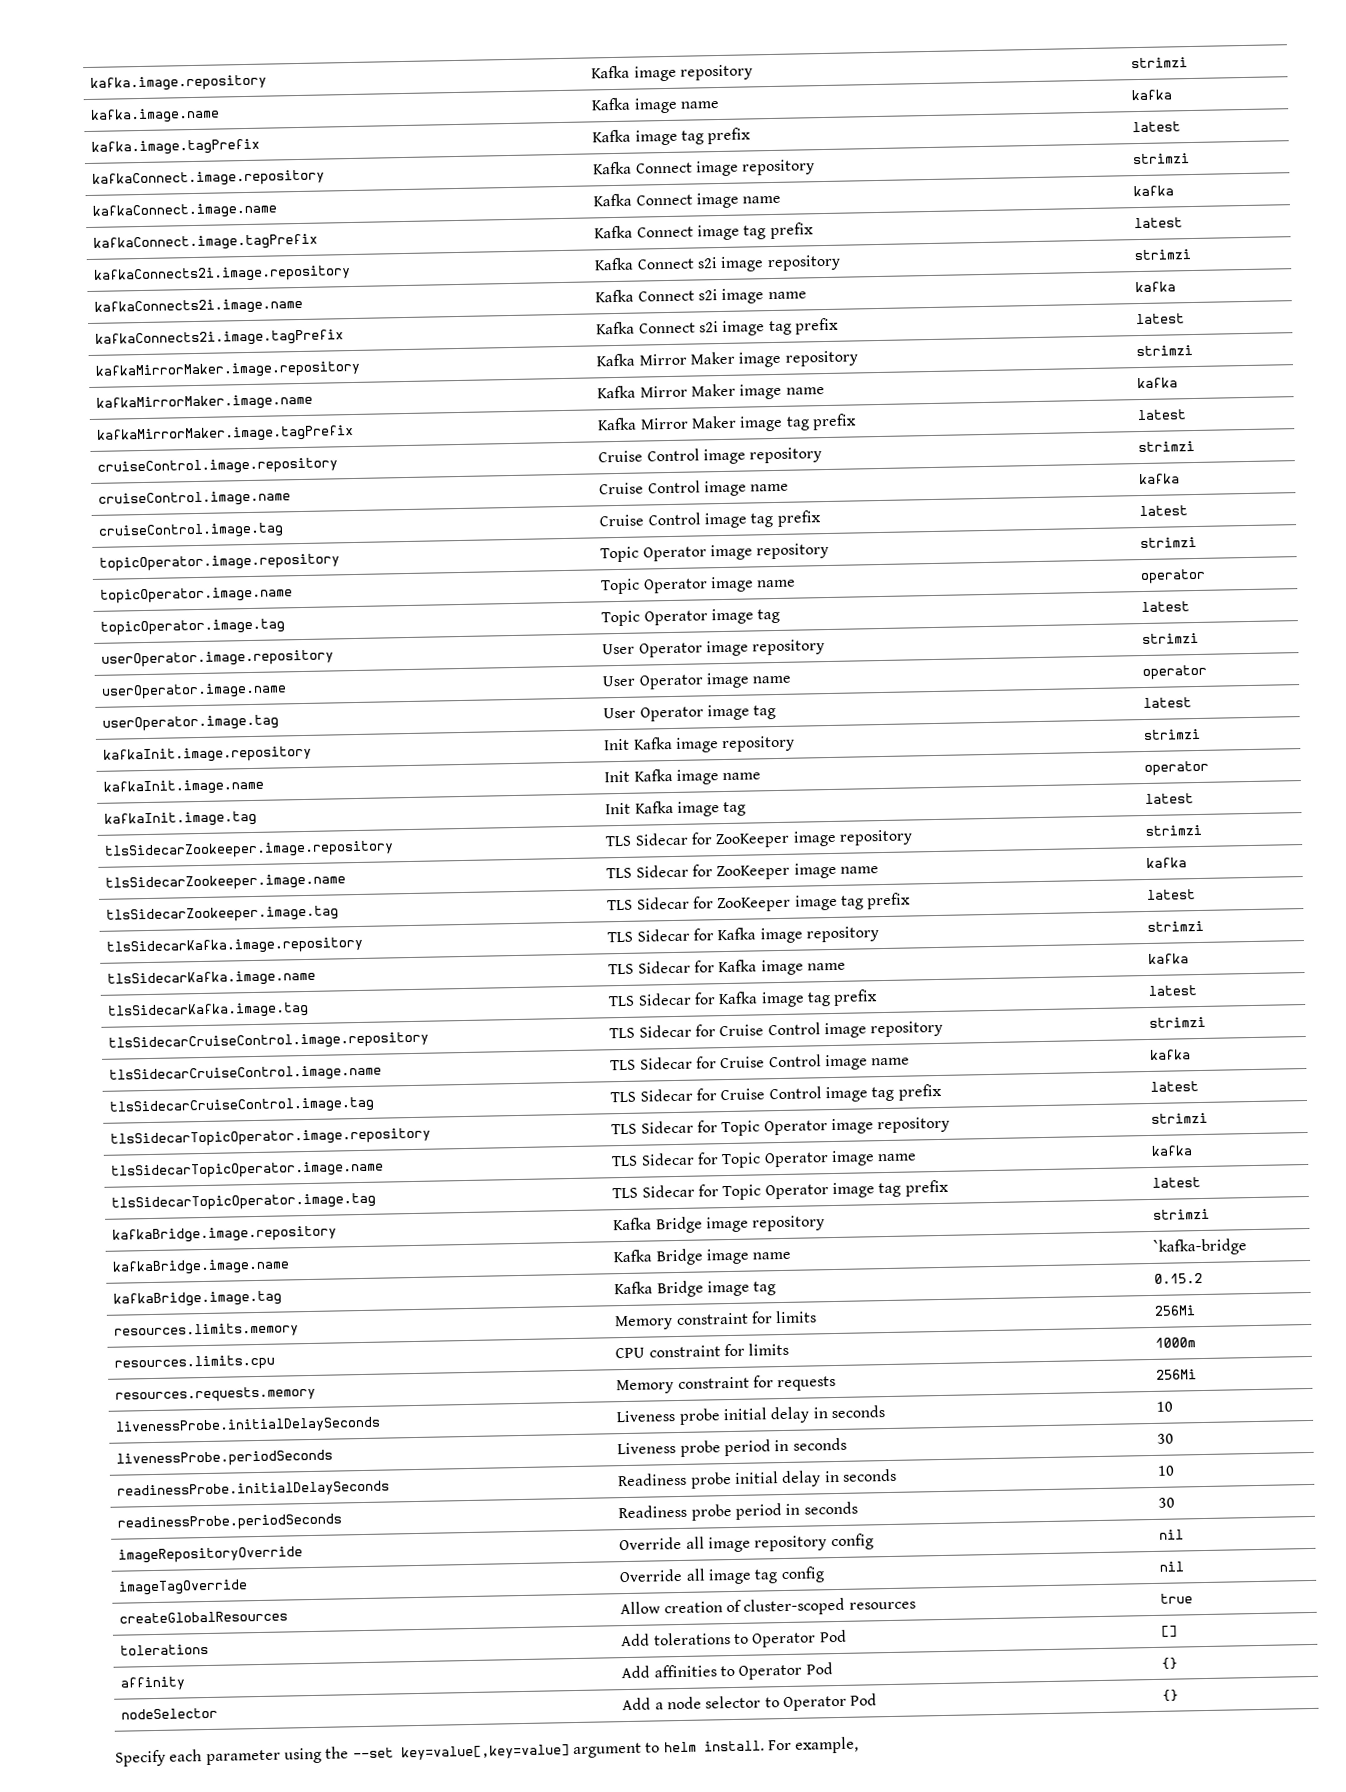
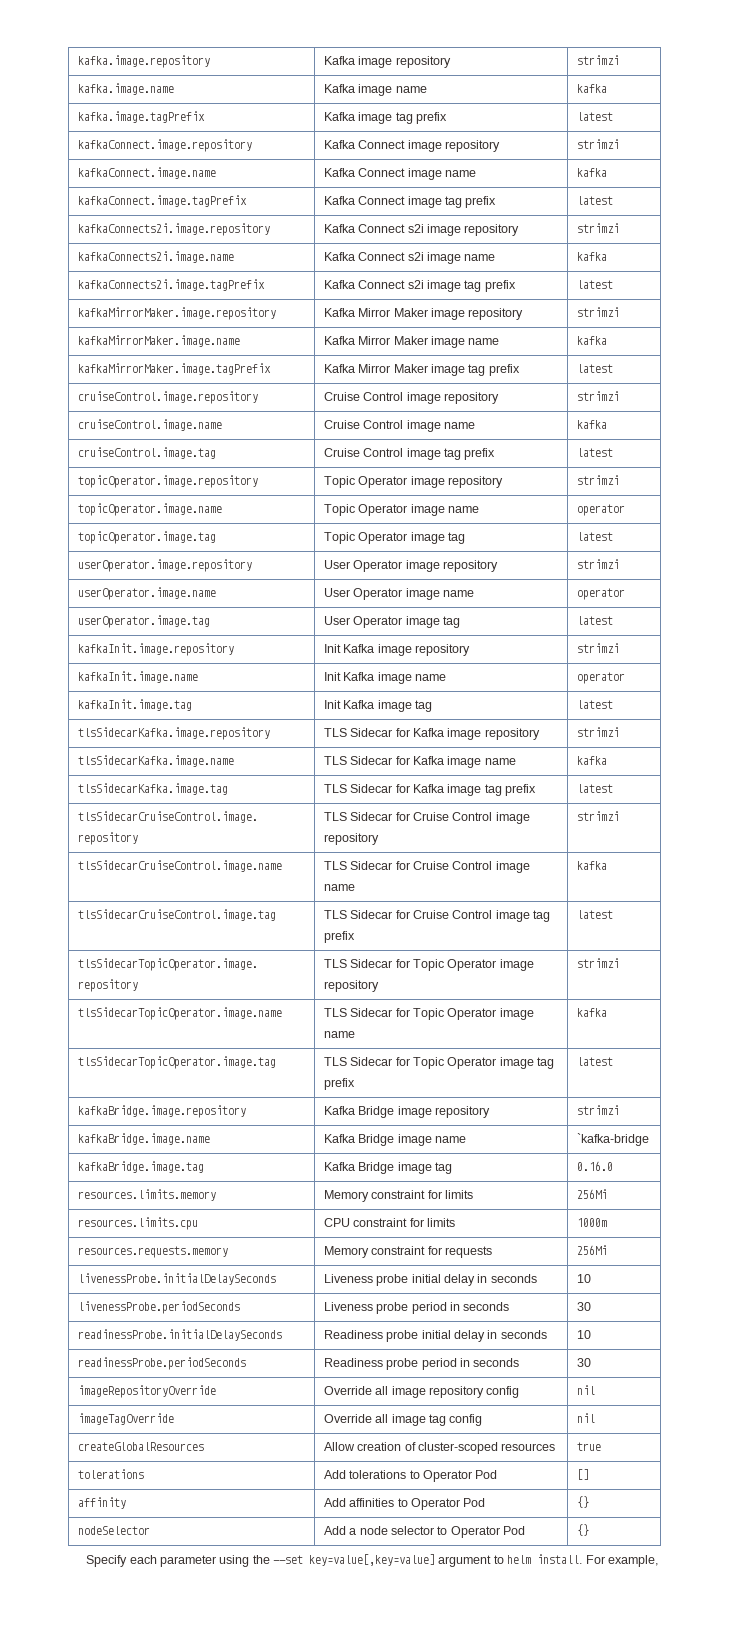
- tlsSidecarZookeeper.image.repository | TLS Sidecar for ZooKeeper image repository | strimzi
- tlsSidecarZookeeper.image.name | TLS Sidecar for ZooKeeper image name | kafka
- tlsSidecarZookeeper.image.tag | TLS Sidecar for ZooKeeper image tag prefix | latest
- kafkaBridge.image.tag | Kafka Bridge image tag | 0.15.2
+ kafkaBridge.image.tag | Kafka Bridge image tag | 0.16.0

